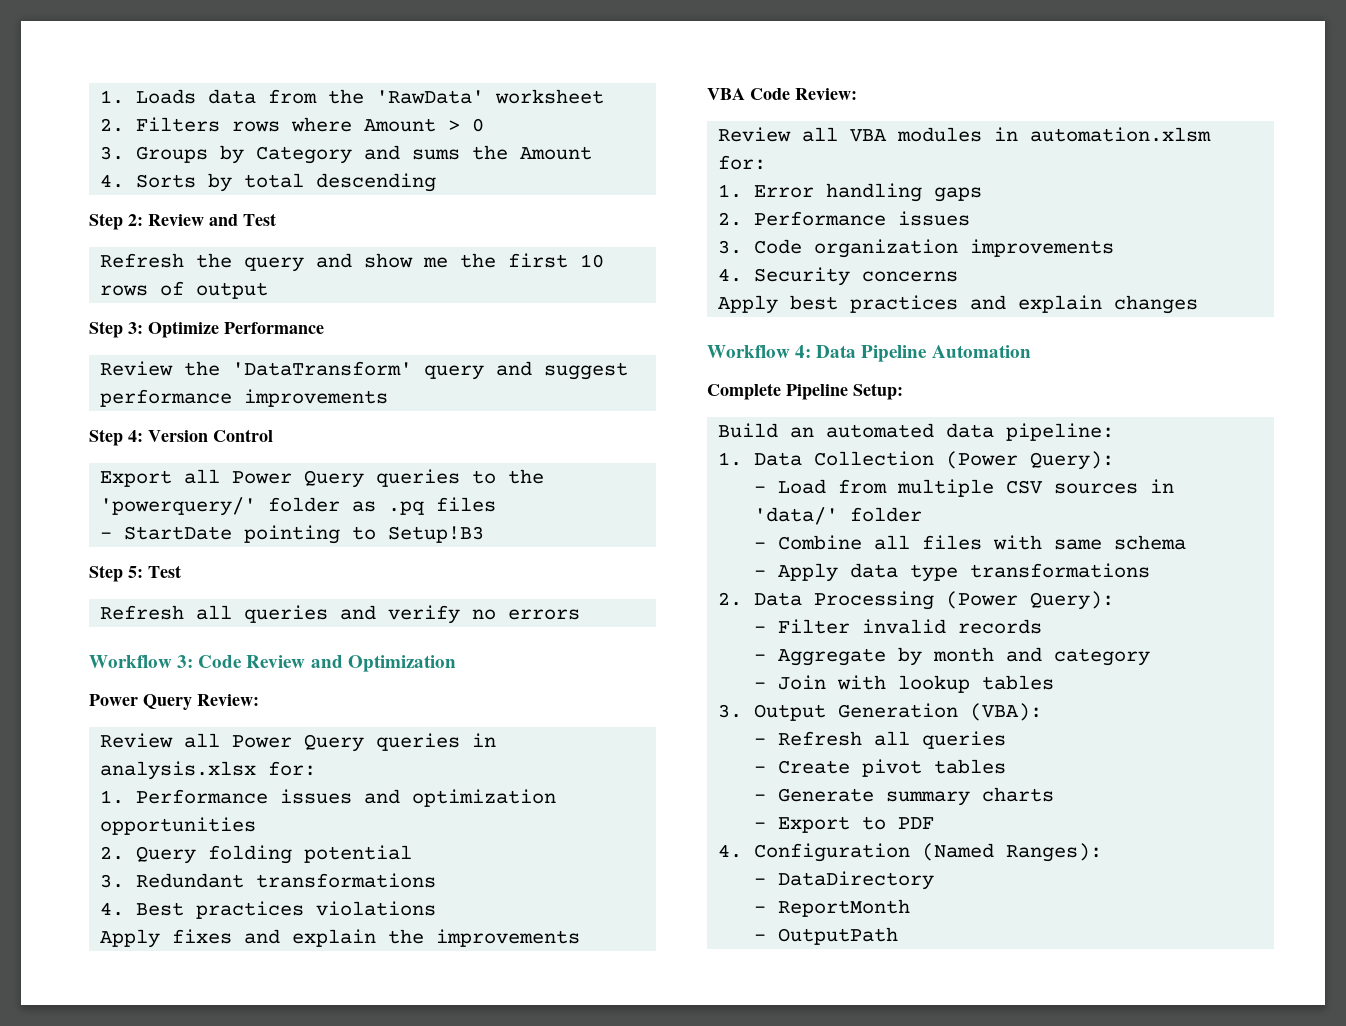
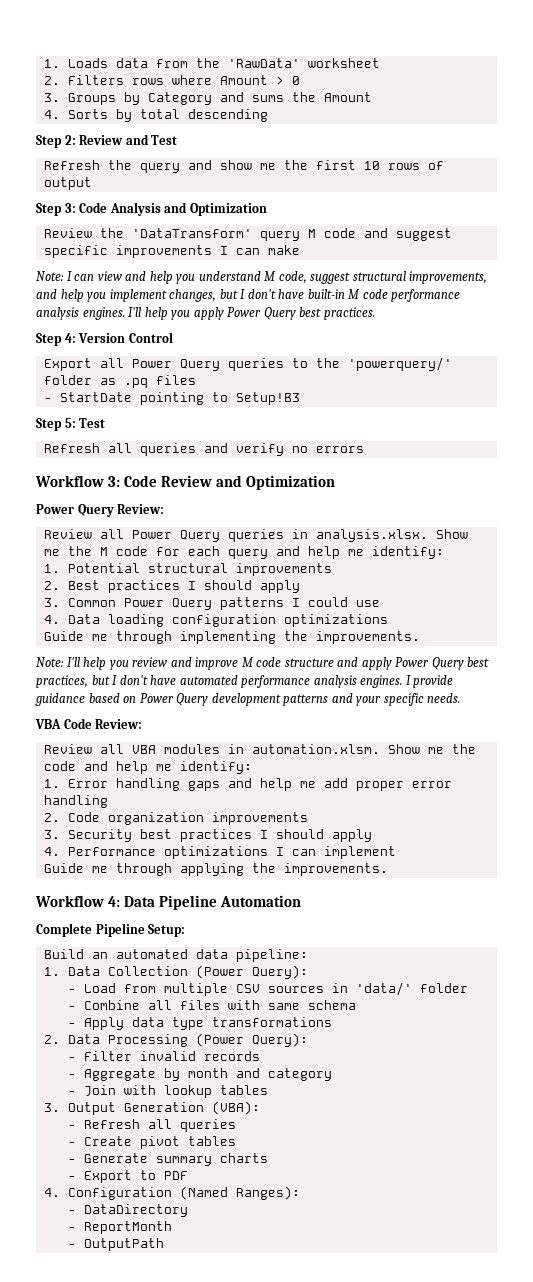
- Step 3: Optimize Performance
+ Step 3: Code Analysis and Optimization
- Review the 'DataTransform' query and suggest performance improvements
+ Review the 'DataTransform' query M code and suggest specific improvements I can make
+ Note: I can view and help you understand M code, suggest structural improvements, and help you implement changes, but I don't have built-in M code performance analysis engines. I'll help you apply Power Query best practices.
- Review all Power Query queries in analysis.xlsx for:
- 1. Performance issues and optimization opportunities
- 2. Query folding potential
- 3. Redundant transformations
- 4. Best practices violations
- Apply fixes and explain the improvements
+ Review all Power Query queries in analysis.xlsx. Show me the M code for each query and help me identify:
+ 1. Potential structural improvements
+ 2. Best practices I should apply
+ 3. Common Power Query patterns I could use
+ 4. Data loading configuration optimizations
+ Guide me through implementing the improvements.
+ Note: I'll help you review and improve M code structure and apply Power Query best practices, but I don't have automated performance analysis engines. I provide guidance based on Power Query development patterns and your specific needs.
- Review all VBA modules in automation.xlsm for:
- 1. Error handling gaps
- 2. Performance issues
- 3. Code organization improvements
- 4. Security concerns
- Apply best practices and explain changes
+ Review all VBA modules in automation.xlsm. Show me the code and help me identify:
+ 1. Error handling gaps and help me add proper error handling
+ 2. Code organization improvements
+ 3. Security best practices I should apply
+ 4. Performance optimizations I can implement
+ Guide me through applying the improvements.

